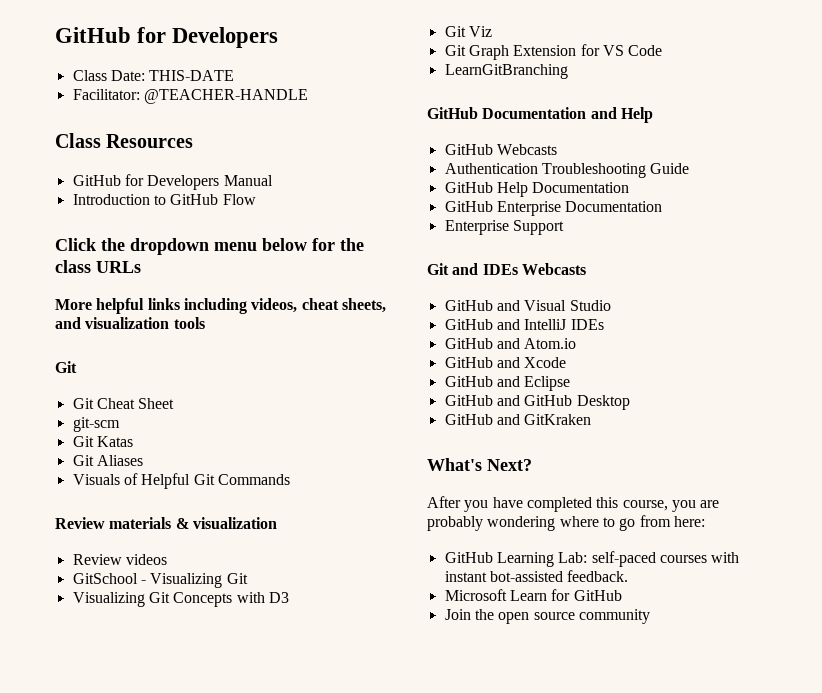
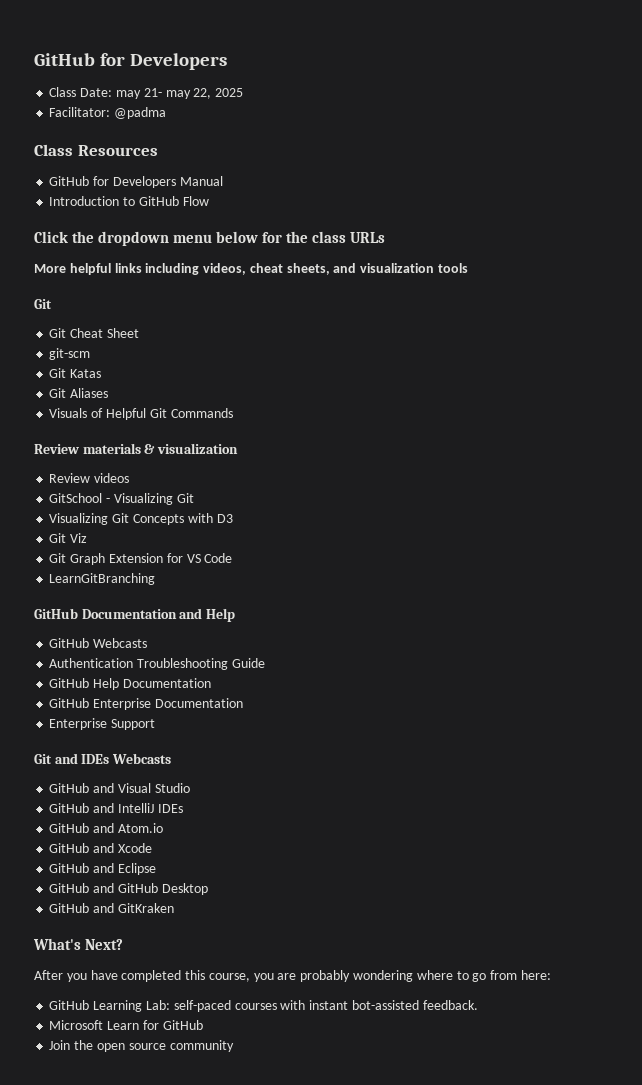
- Class Date: THIS-DATE
+ Class Date: may 21- may 22, 2025
- Facilitator: @TEACHER-HANDLE
+ Facilitator: @padma

